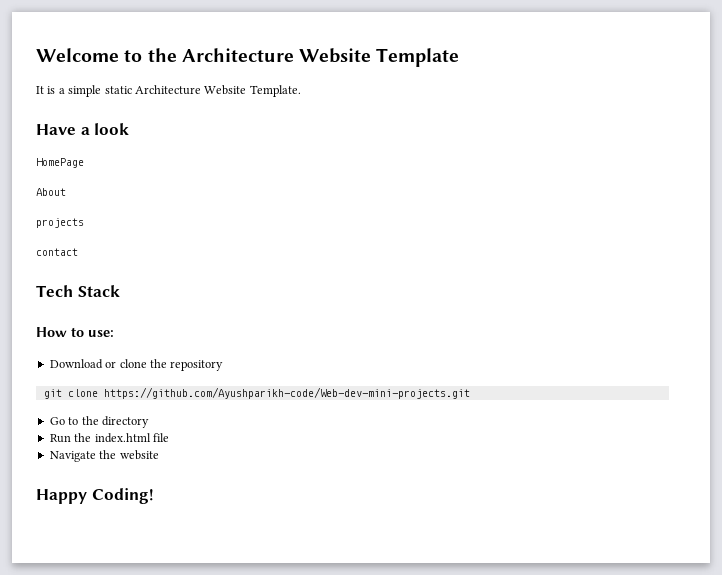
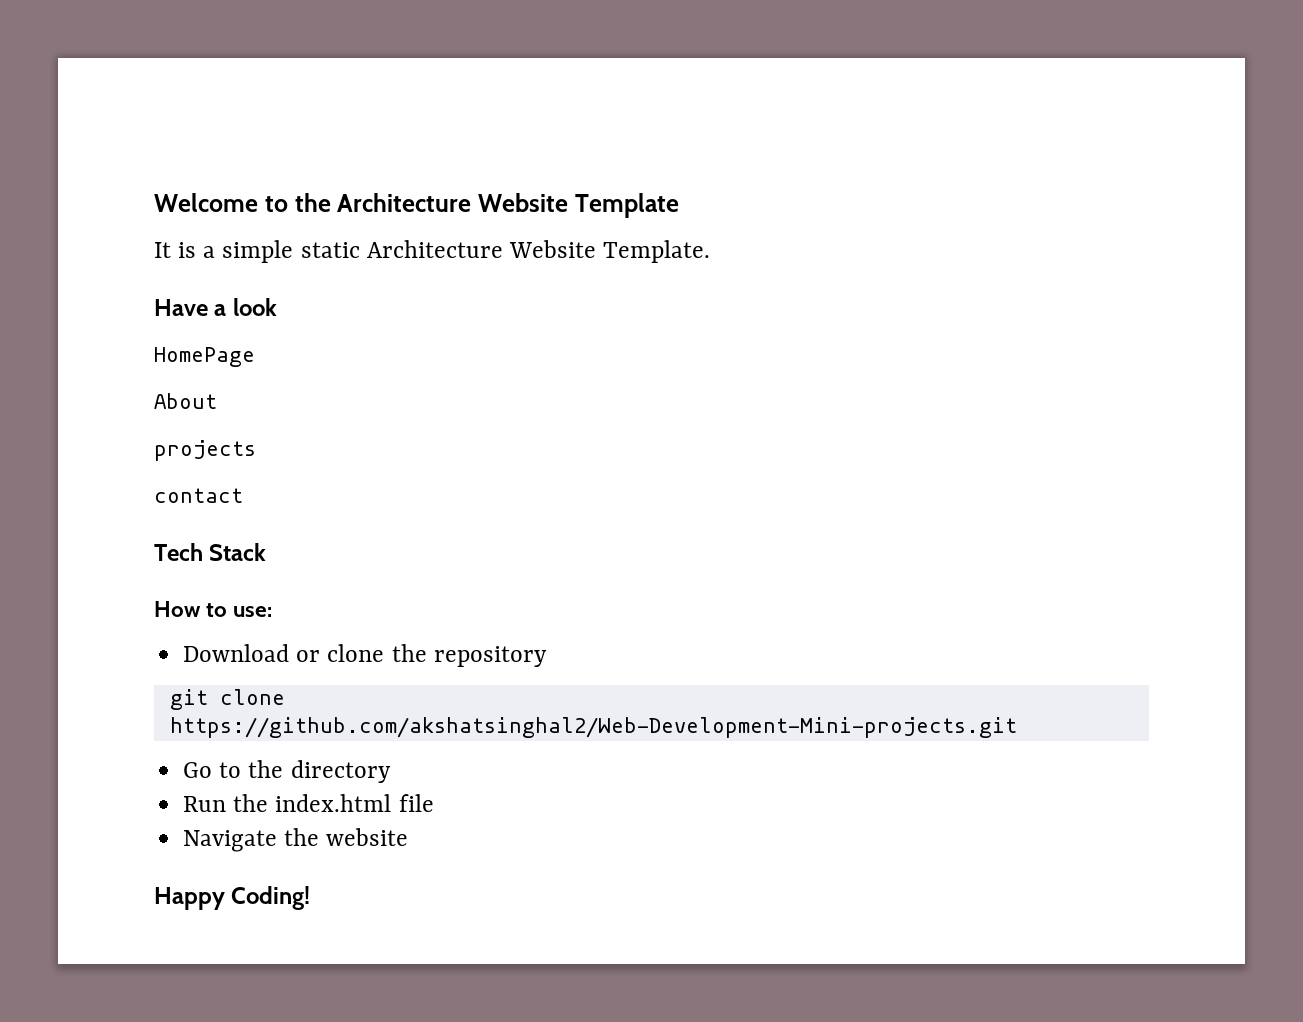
- git clone https://github.com/Ayushparikh-code/Web-dev-mini-projects.git
+ git clone https://github.com/akshatsinghal2/Web-Development-Mini-projects.git

